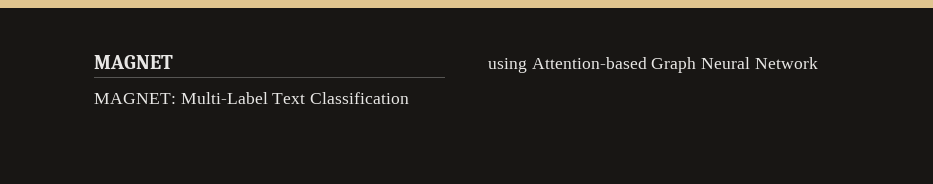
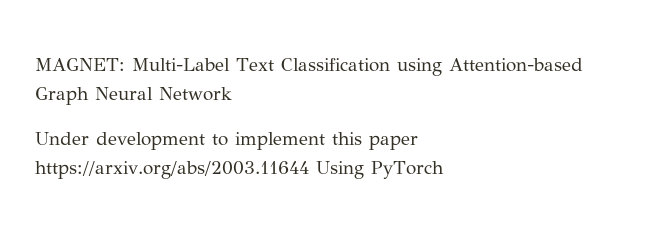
- MAGNET
+ Under development to implement this paper https://arxiv.org/abs/2003.11644 Using PyTorch

